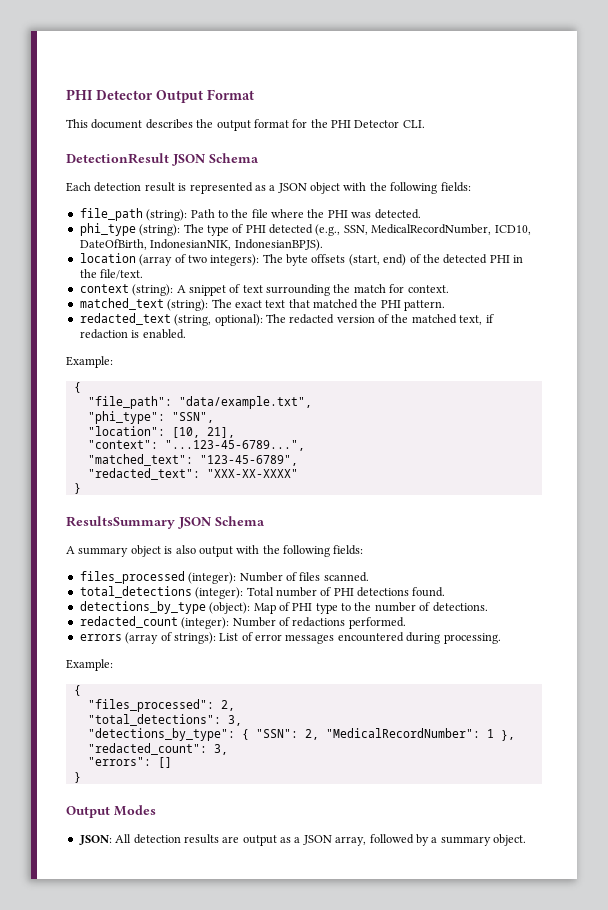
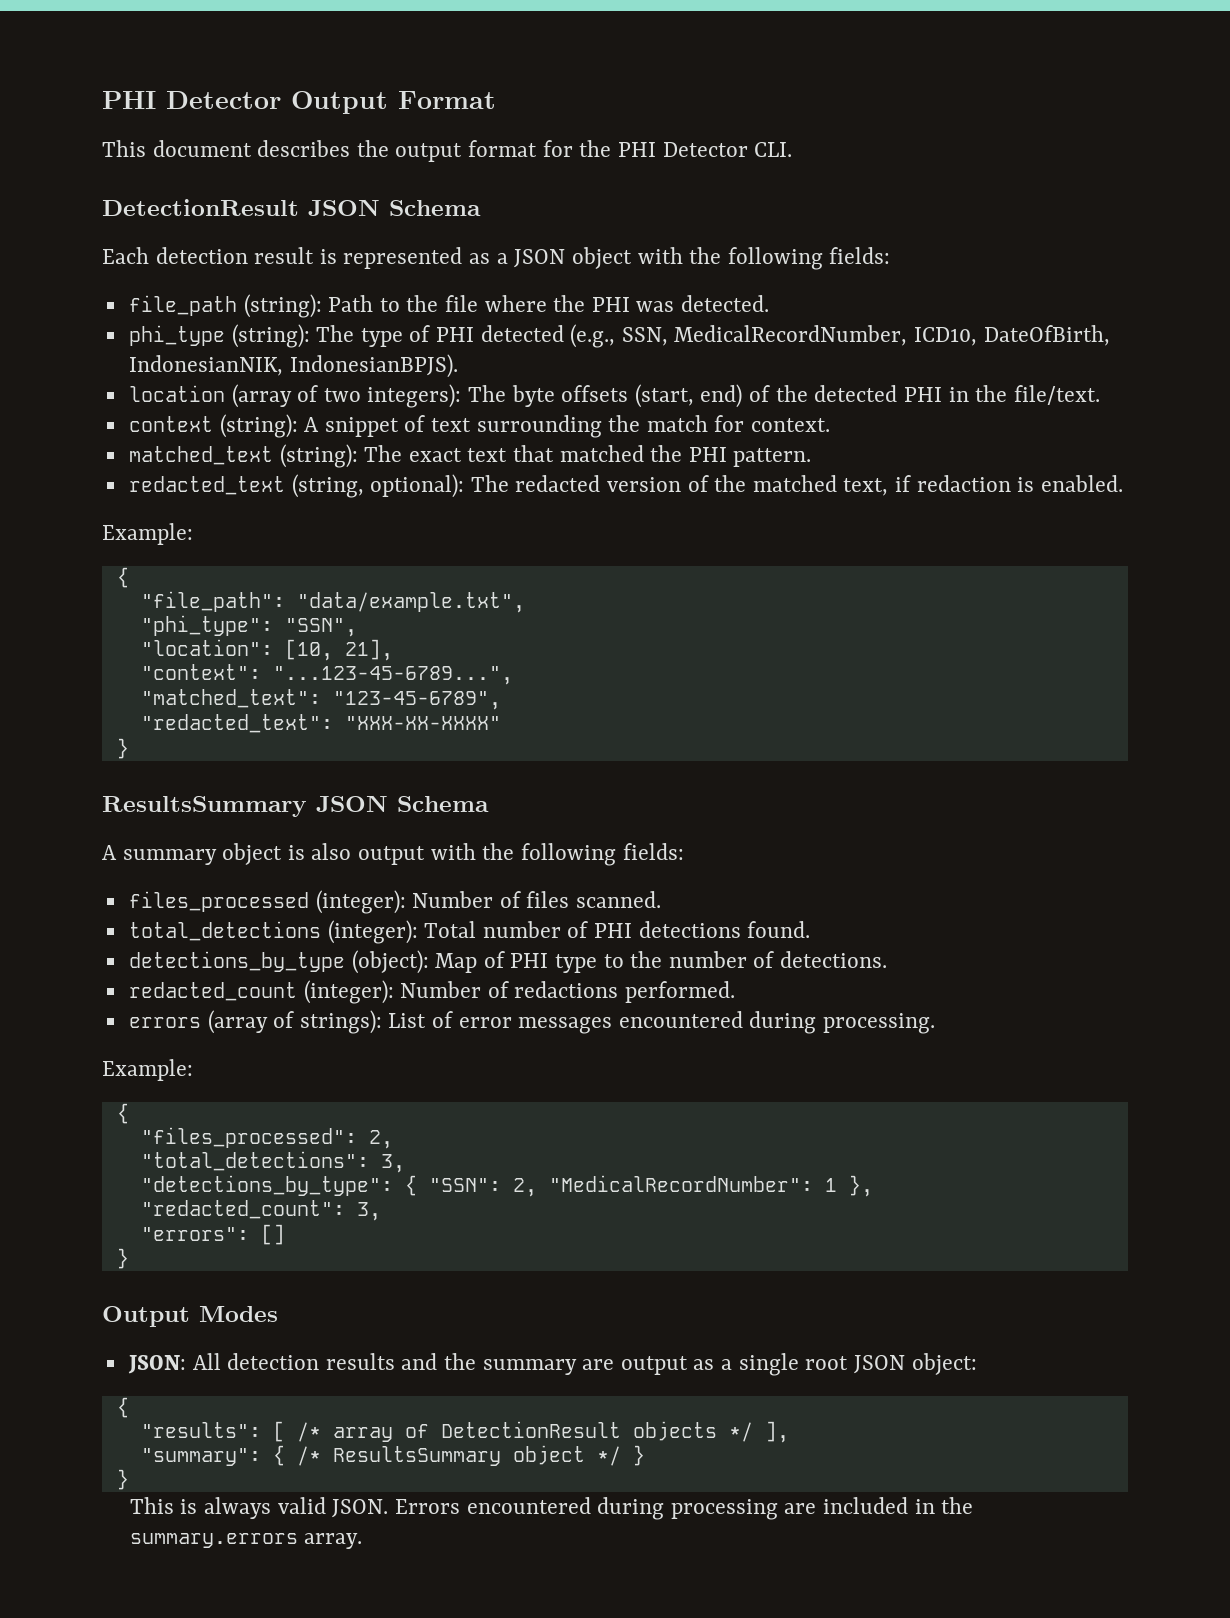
- JSON: All detection results are output as a JSON array, followed by a summary object.
+ JSON: All detection results and the summary are output as a single root JSON object:
+ {
+ "results": [ /* array of DetectionResult objects */ ],
+ "summary": { /* ResultsSummary object */ }
+ }
+ This is always valid JSON. Errors encountered during processing are included in the summary.errors array.

